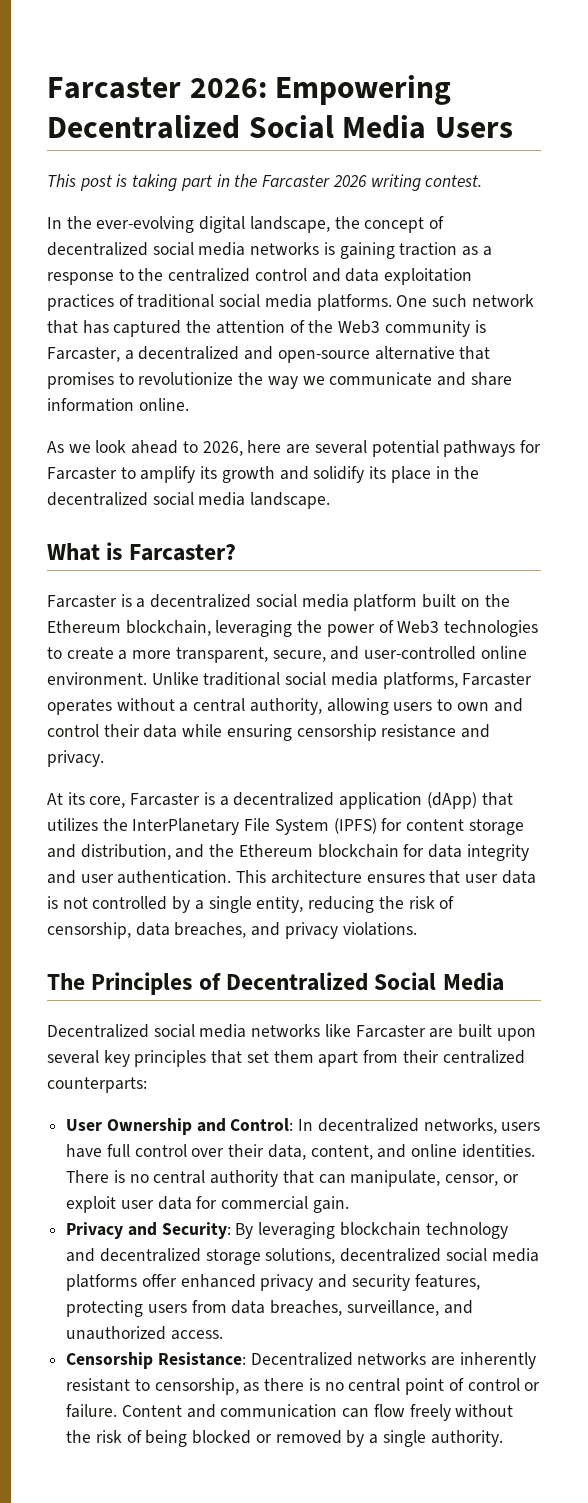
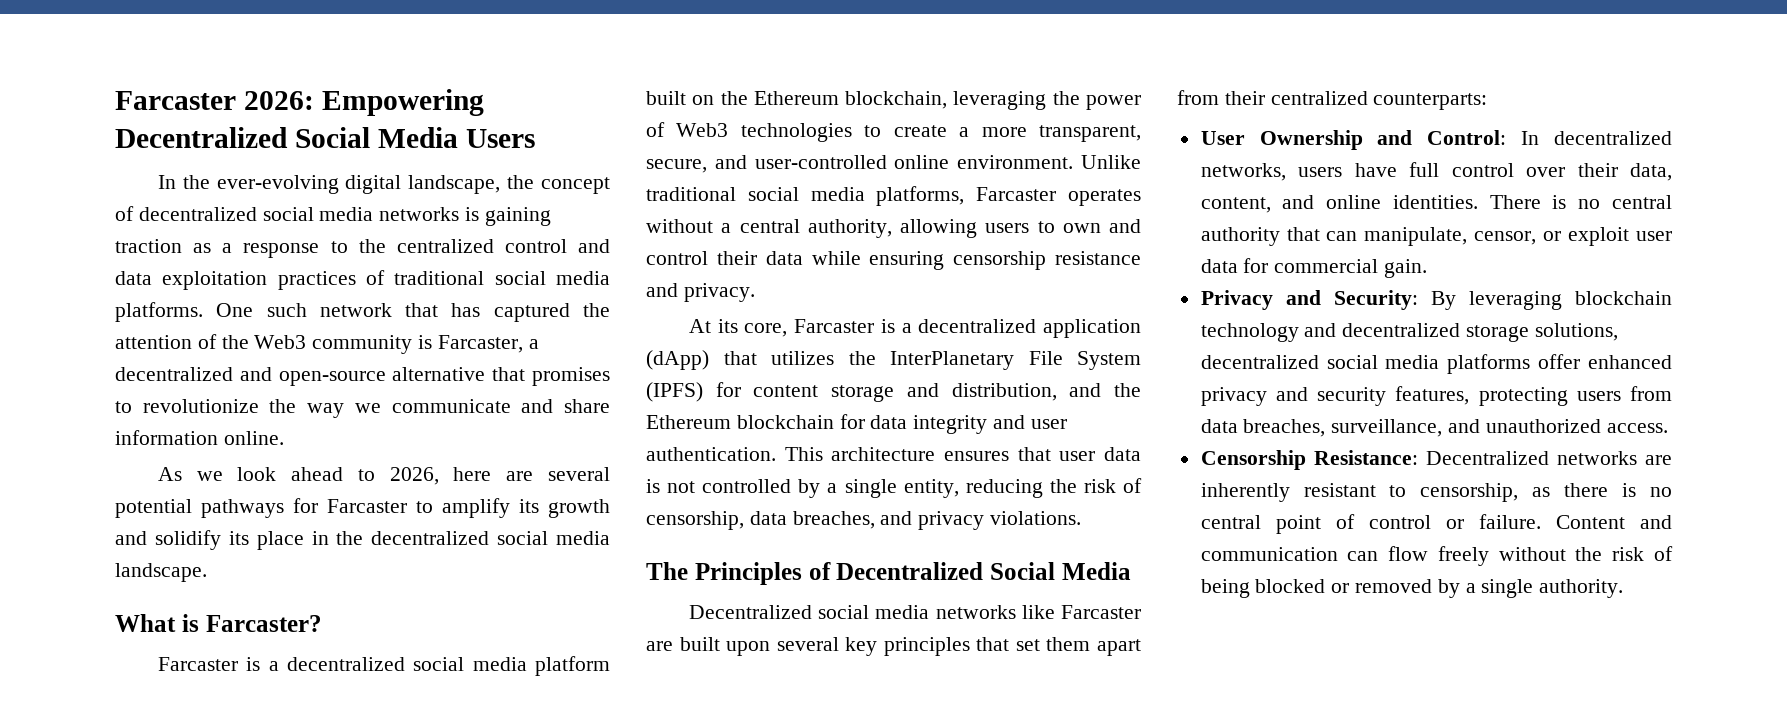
- This post is taking part in the Farcaster 2026 writing contest.

